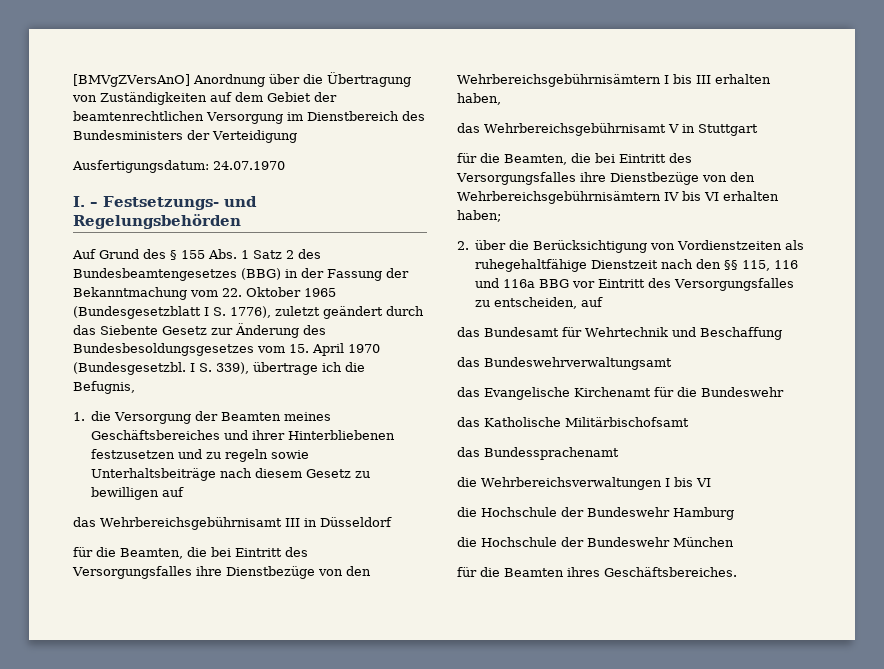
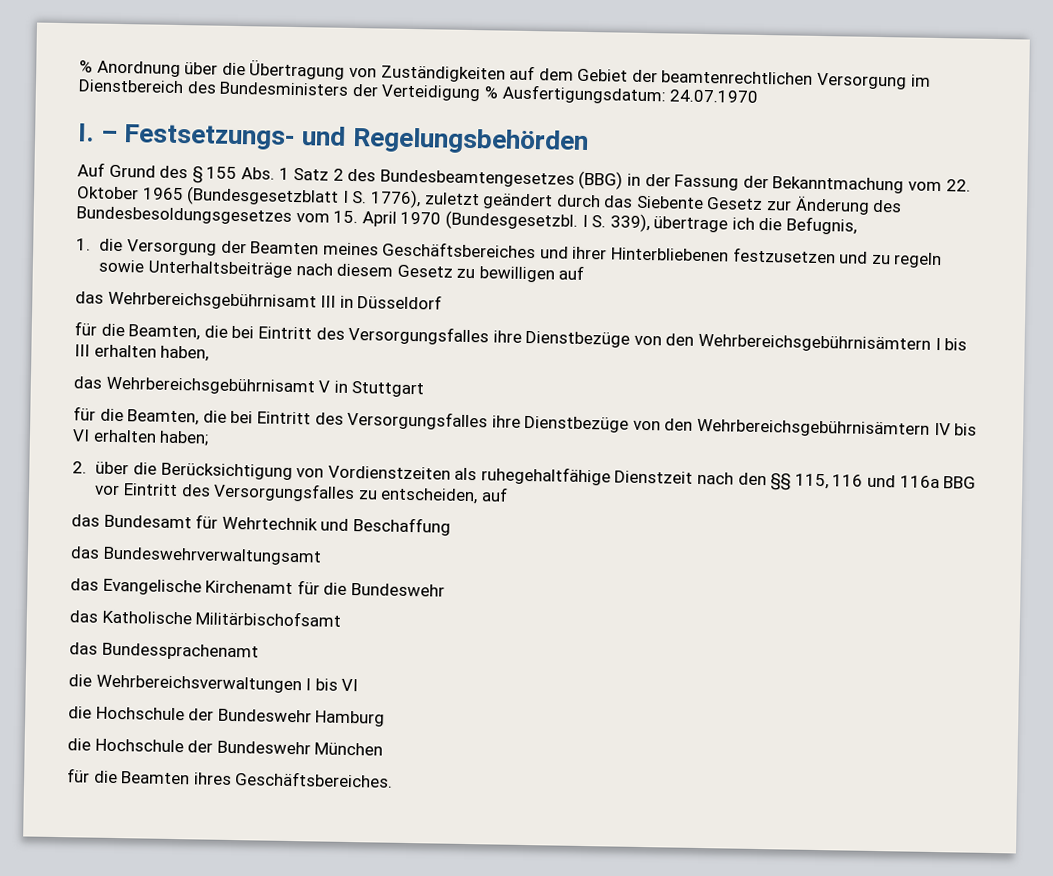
- [BMVgZVersAnO] Anordnung über die Übertragung von Zuständigkeiten auf dem Gebiet der beamtenrechtlichen Versorgung im Dienstbereich des Bundesministers der Verteidigung
- Ausfertigungsdatum: 24.07.1970
+ % Anordnung über die Übertragung von Zuständigkeiten auf dem Gebiet der beamtenrechtlichen Versorgung im Dienstbereich des Bundesministers der Verteidigung % Ausfertigungsdatum: 24.07.1970

